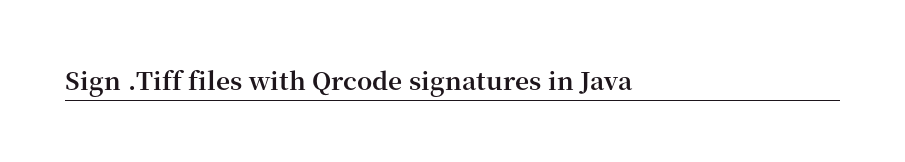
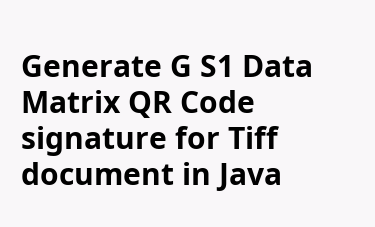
- Sign .Tiff files with Qrcode signatures in Java
+ Generate G S1 Data Matrix QR Code signature for Tiff document in Java

